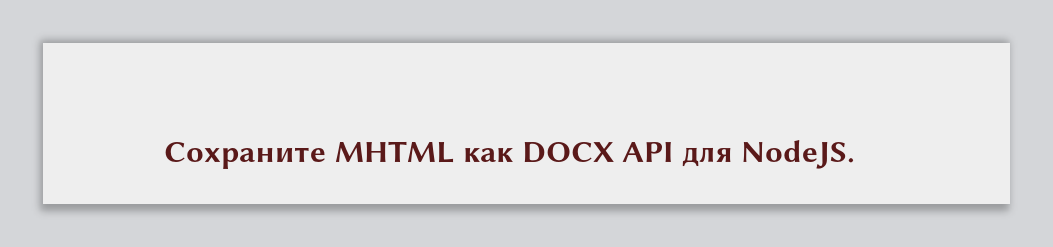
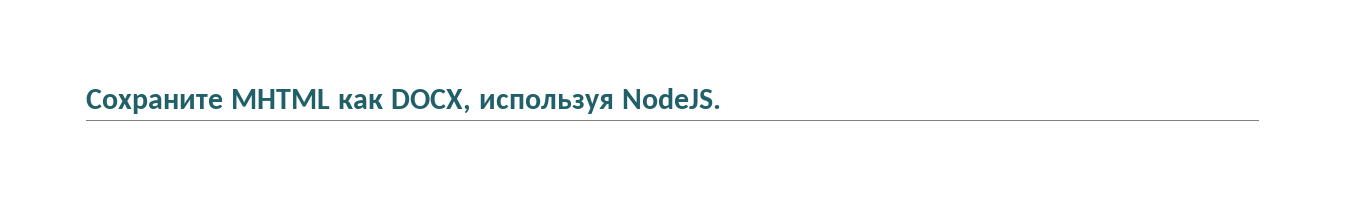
- Сохраните MHTML как DOCX API для NodeJS.
+ Сохраните MHTML как DOCX, используя NodeJS.

